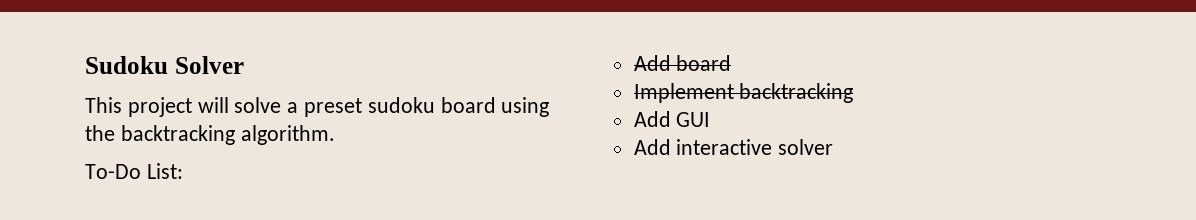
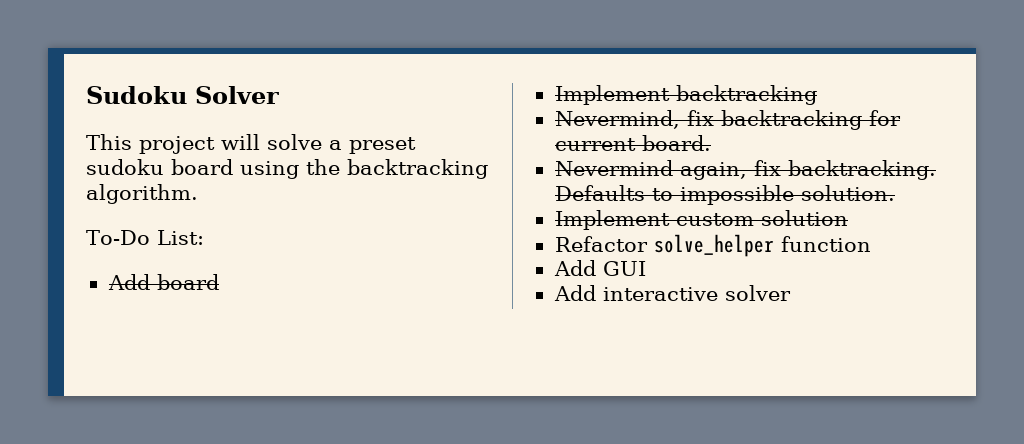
+ Nevermind, fix backtracking for current board.
+ Nevermind again, fix backtracking. Defaults to impossible solution.
+ Implement custom solution
+ Refactor solve_helper function

